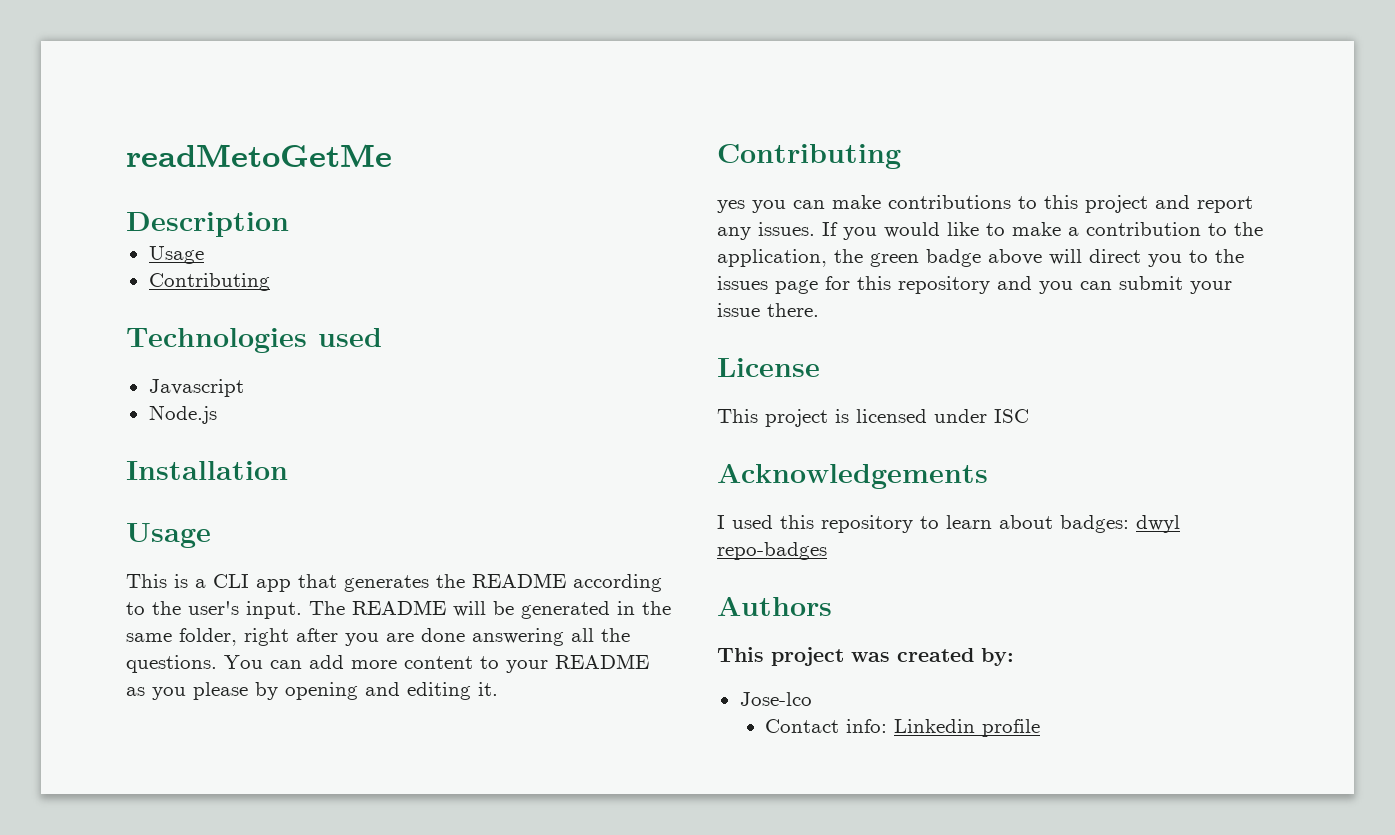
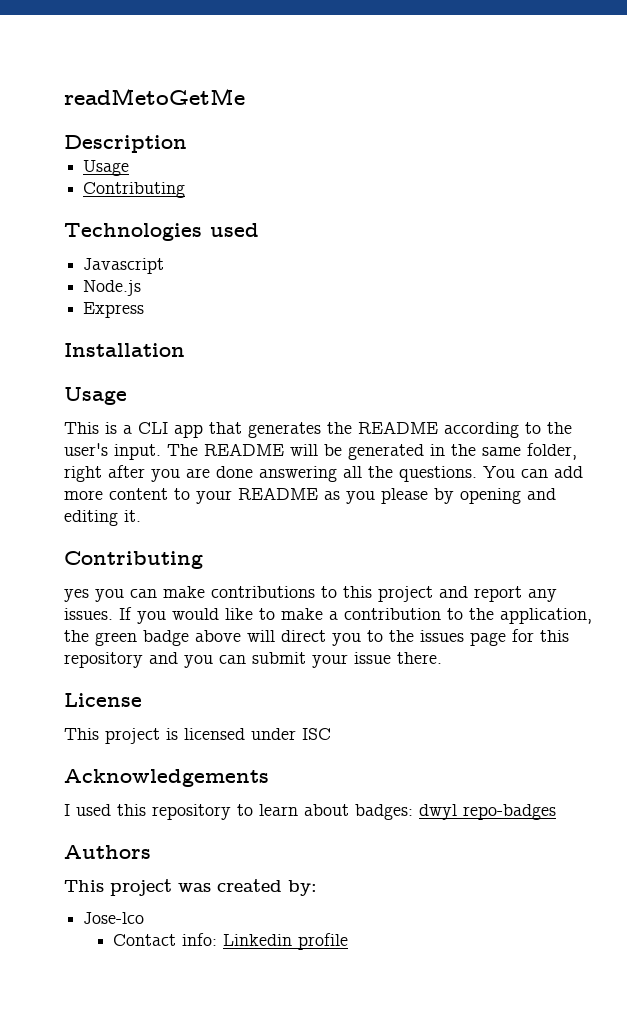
+ Express

